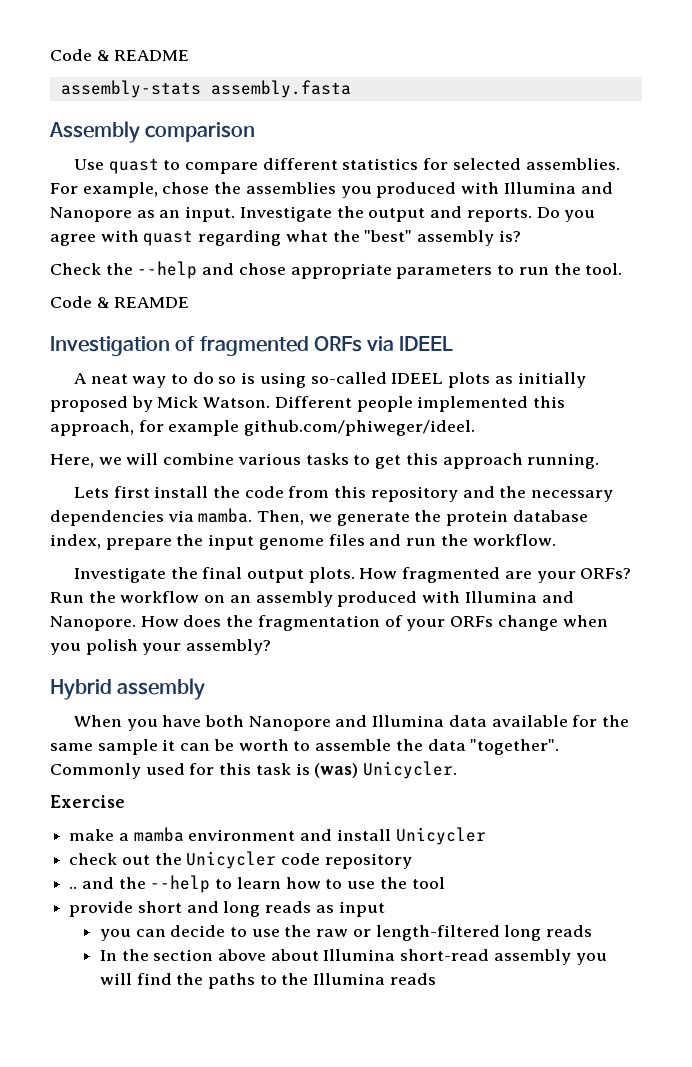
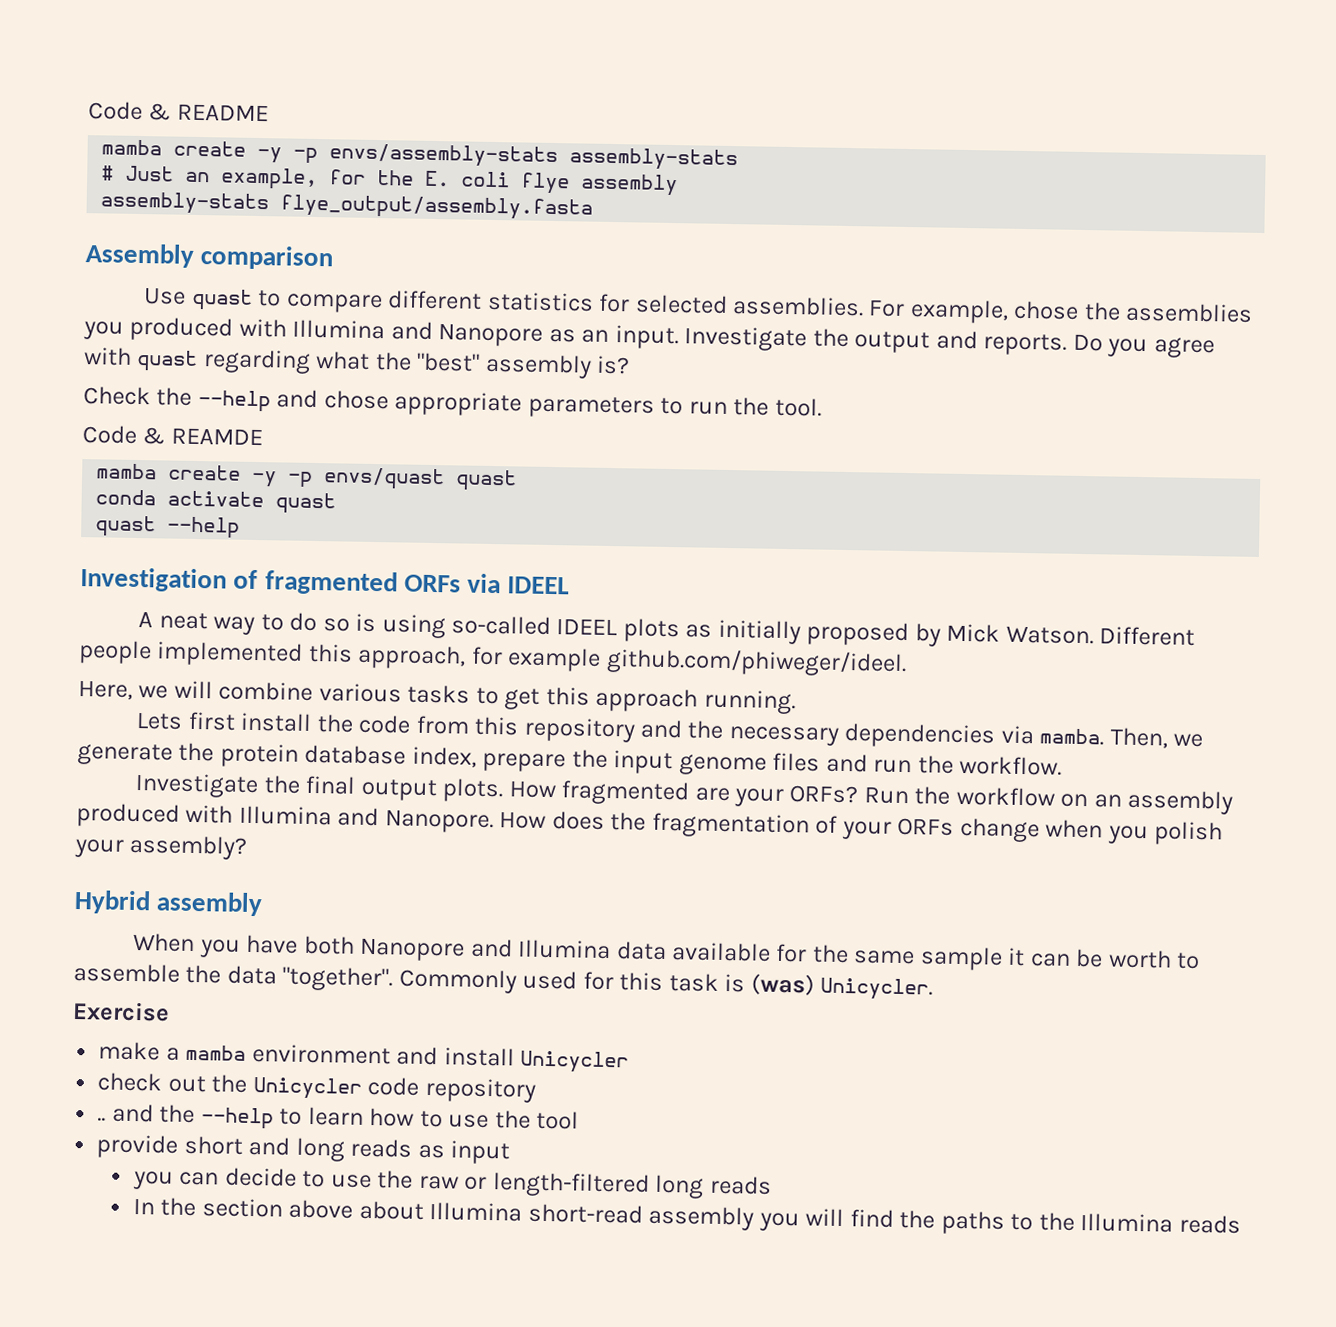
- assembly-stats assembly.fasta
+ mamba create -y -p envs/assembly-stats assembly-stats
+ # Just an example, for the E. coli flye assembly
+ assembly-stats flye_output/assembly.fasta
+ mamba create -y -p envs/quast quast
+ conda activate quast
+ quast --help

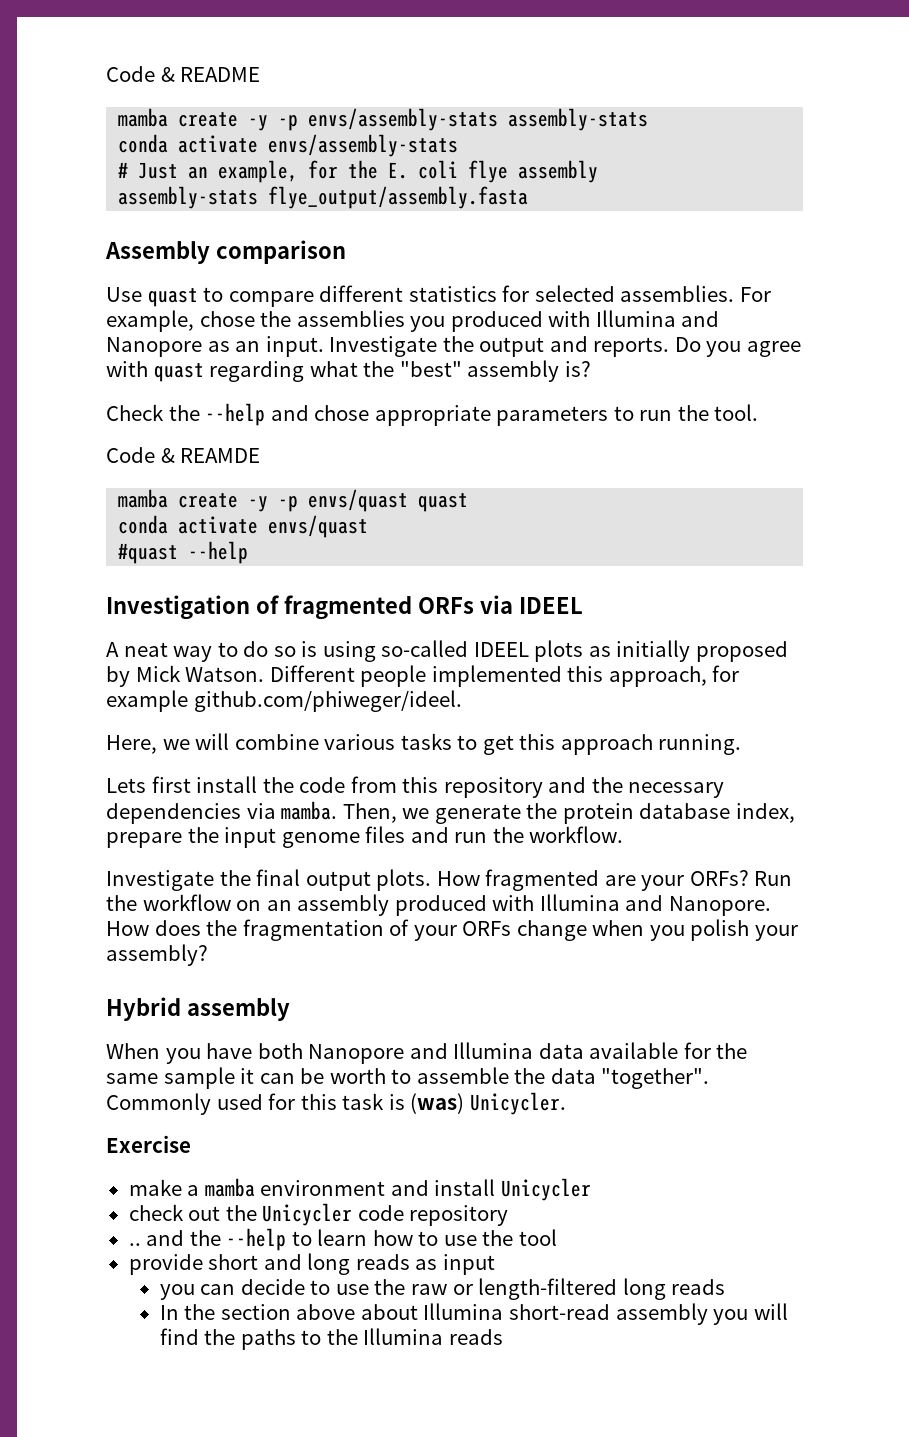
+ conda activate envs/assembly-stats
- conda activate quast
- quast --help
+ conda activate envs/quast
+ #quast --help

